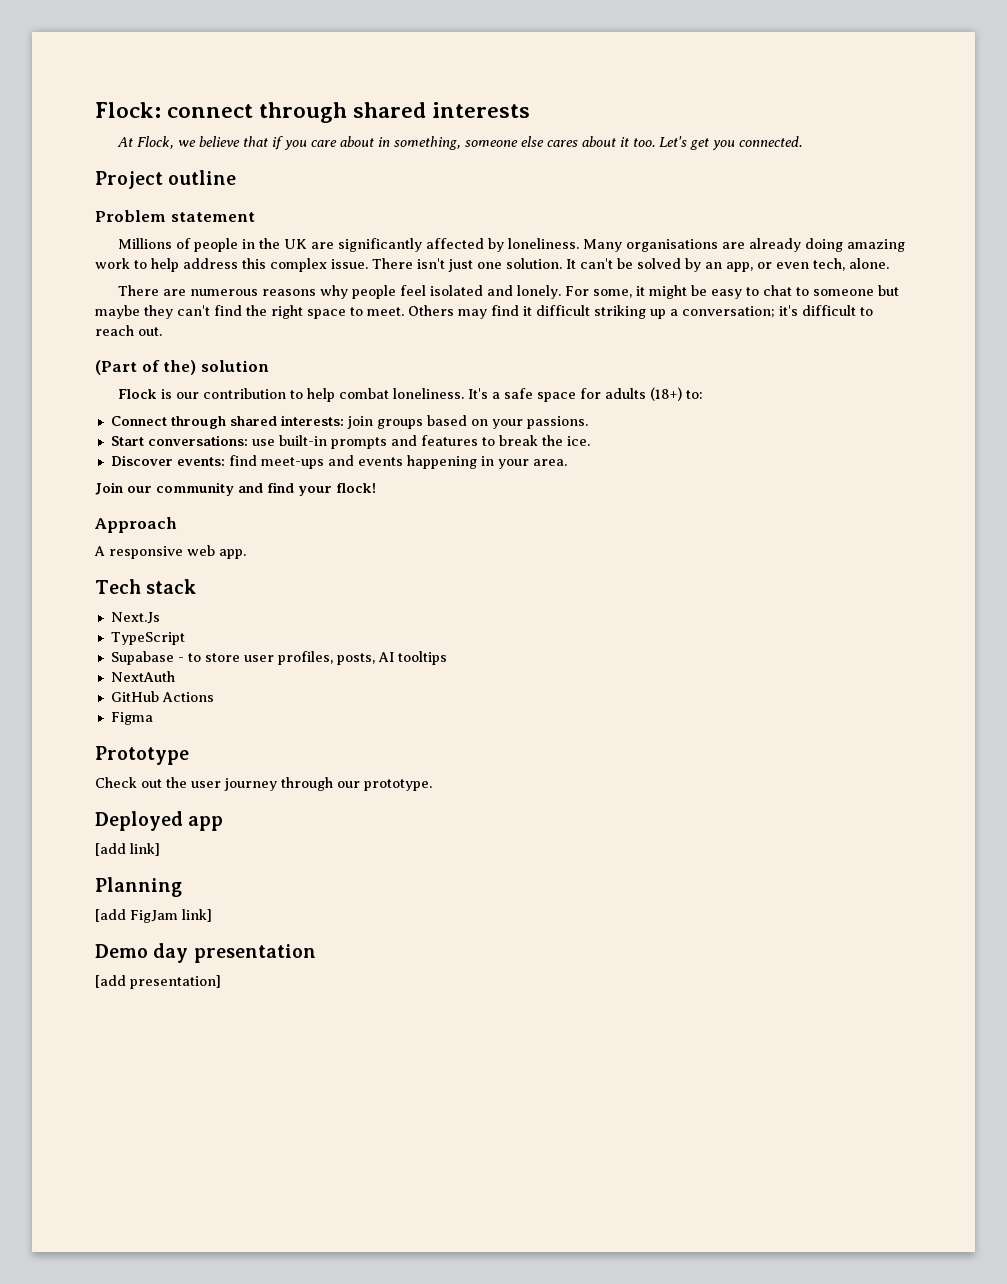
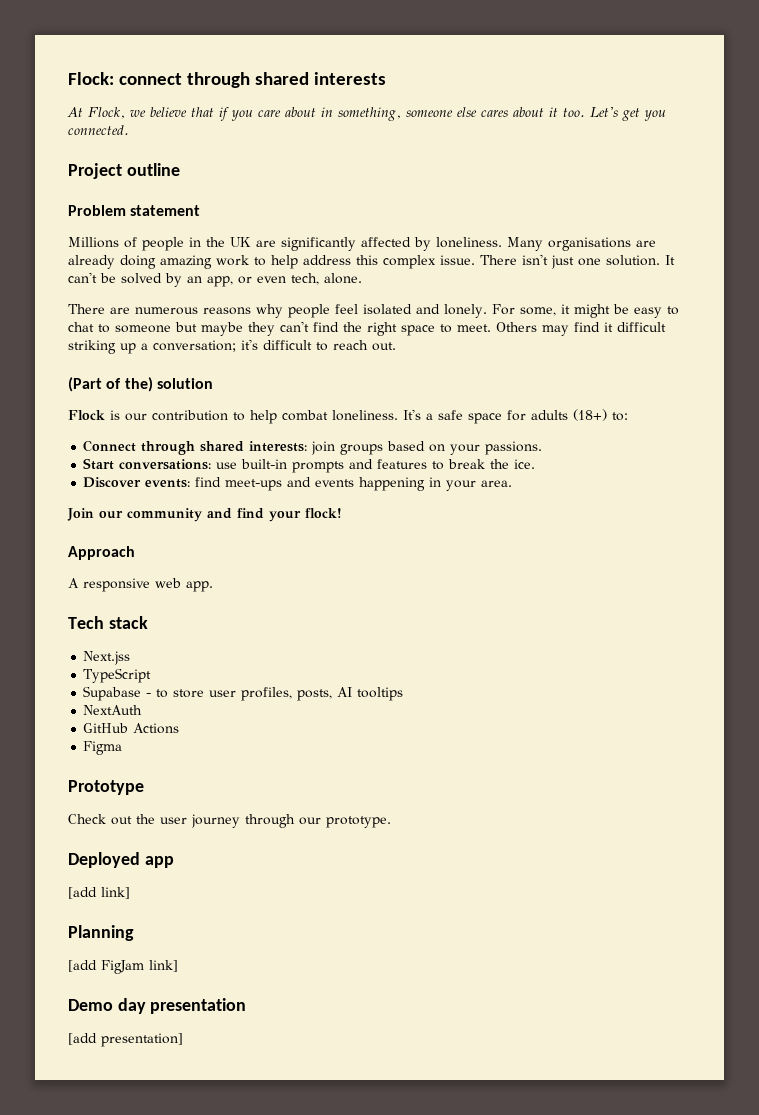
- Next.Js
+ Next.jss

